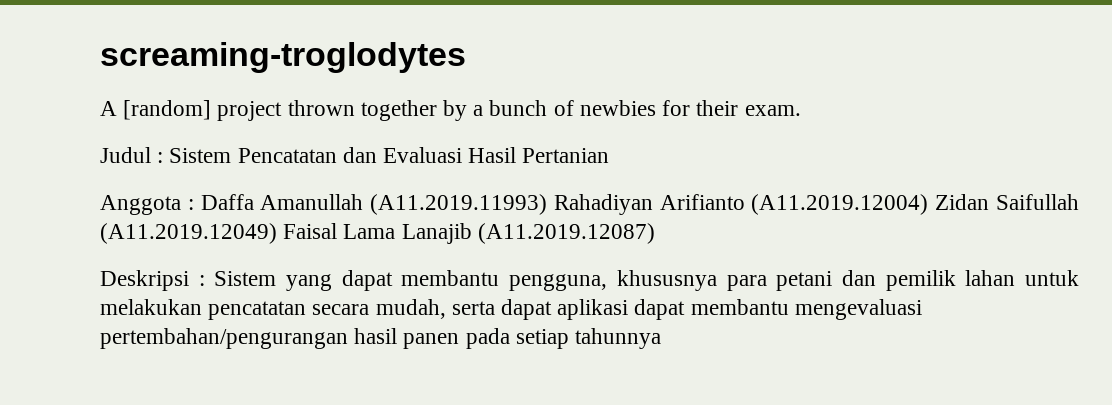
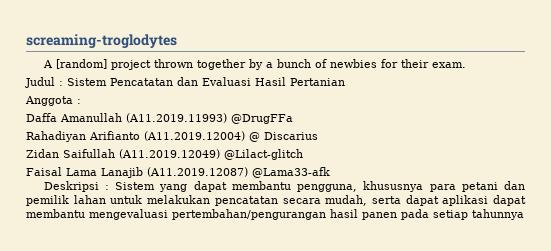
- Anggota : Daffa Amanullah (A11.2019.11993) Rahadiyan Arifianto (A11.2019.12004) Zidan Saifullah (A11.2019.12049) Faisal Lama Lanajib (A11.2019.12087)
+ Anggota :
+ Daffa Amanullah (A11.2019.11993) @DrugFFa
+ Rahadiyan Arifianto (A11.2019.12004) @ Discarius
+ Zidan Saifullah (A11.2019.12049) @Lilact-glitch
+ Faisal Lama Lanajib (A11.2019.12087) @Lama33-afk

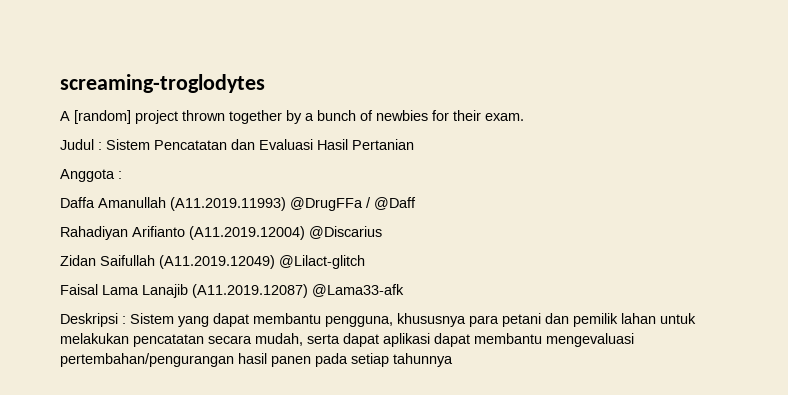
- Daffa Amanullah (A11.2019.11993) @DrugFFa
+ Daffa Amanullah (A11.2019.11993) @DrugFFa / @Daff
- Rahadiyan Arifianto (A11.2019.12004) @ Discarius
+ Rahadiyan Arifianto (A11.2019.12004) @Discarius

